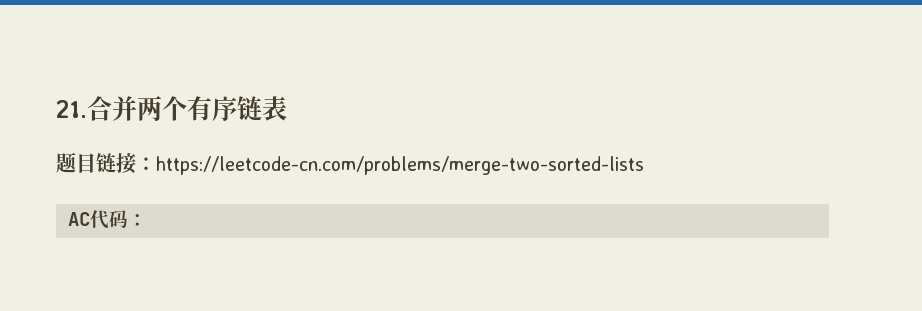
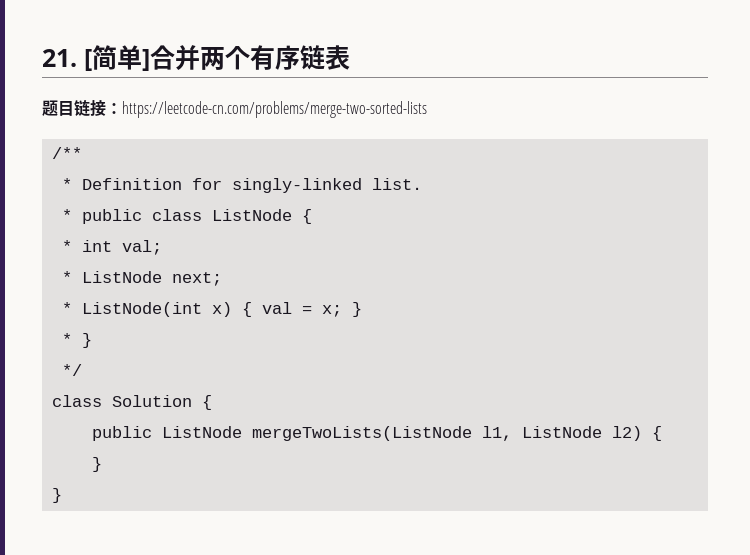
- 21.合并两个有序链表
+ 21. [简单]合并两个有序链表
- AC代码：
+ /**
+ * Definition for singly-linked list.
+ * public class ListNode {
+ * int val;
+ * ListNode next;
+ * ListNode(int x) { val = x; }
+ * }
+ */
+ class Solution {
+ public ListNode mergeTwoLists(ListNode l1, ListNode l2) {
+ }
+ }

